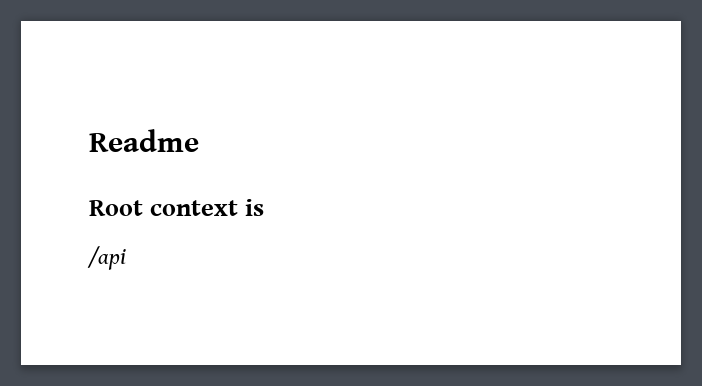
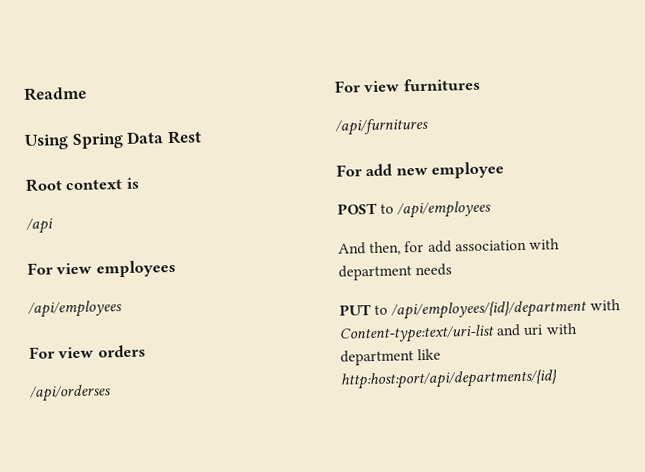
+ Using Spring Data Rest
+ For view employees
+ /api/employees
+ For view orders
+ /api/orderses
+ For view furnitures
+ /api/furnitures
+ For add new employee
+ POST to /api/employees
+ And then, for add association with department needs
+ PUT to /api/employees/{id}/department with Content-type:text/uri-list and uri with department like http:host:port/api/departments/{id}

